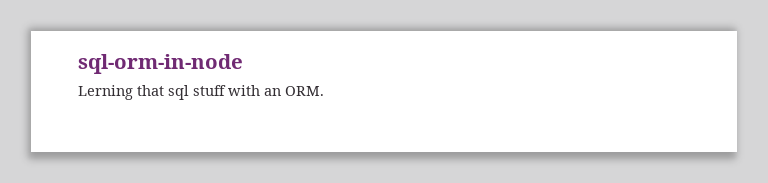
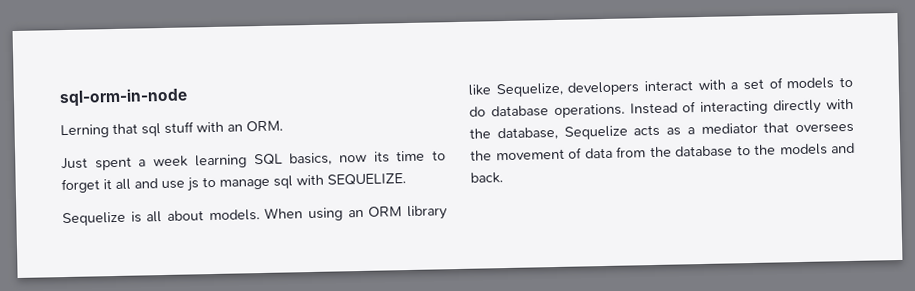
+ Just spent a week learning SQL basics, now its time to forget it all and use js to manage sql with SEQUELIZE.
+ Sequelize is all about models. When using an ORM library like Sequelize, developers interact with a set of models to do database operations. Instead of interacting directly with the database, Sequelize acts as a mediator that oversees the movement of data from the database to the models and back.

